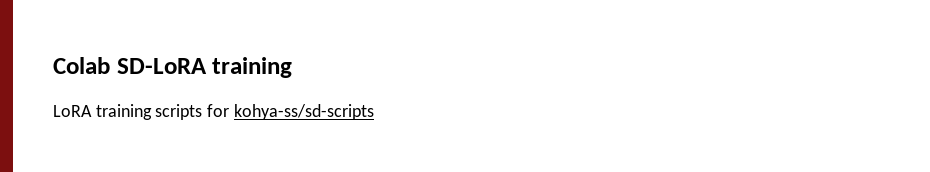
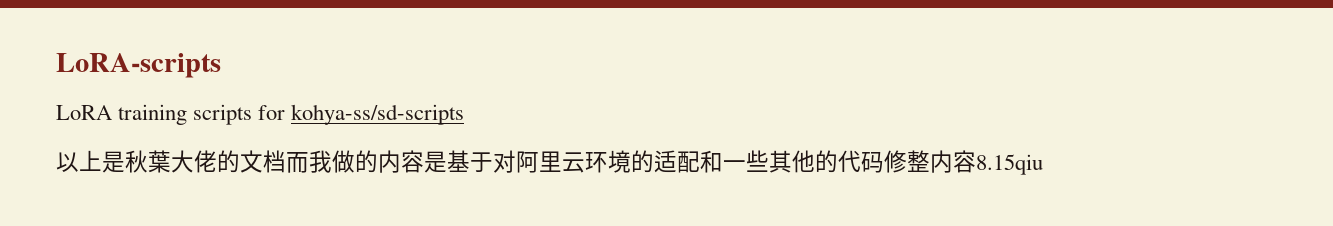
- Colab SD-LoRA training
+ LoRA-scripts
+ 以上是秋葉大佬的文档而我做的内容是基于对阿里云环境的适配和一些其他的代码修整内容8.15qiu

